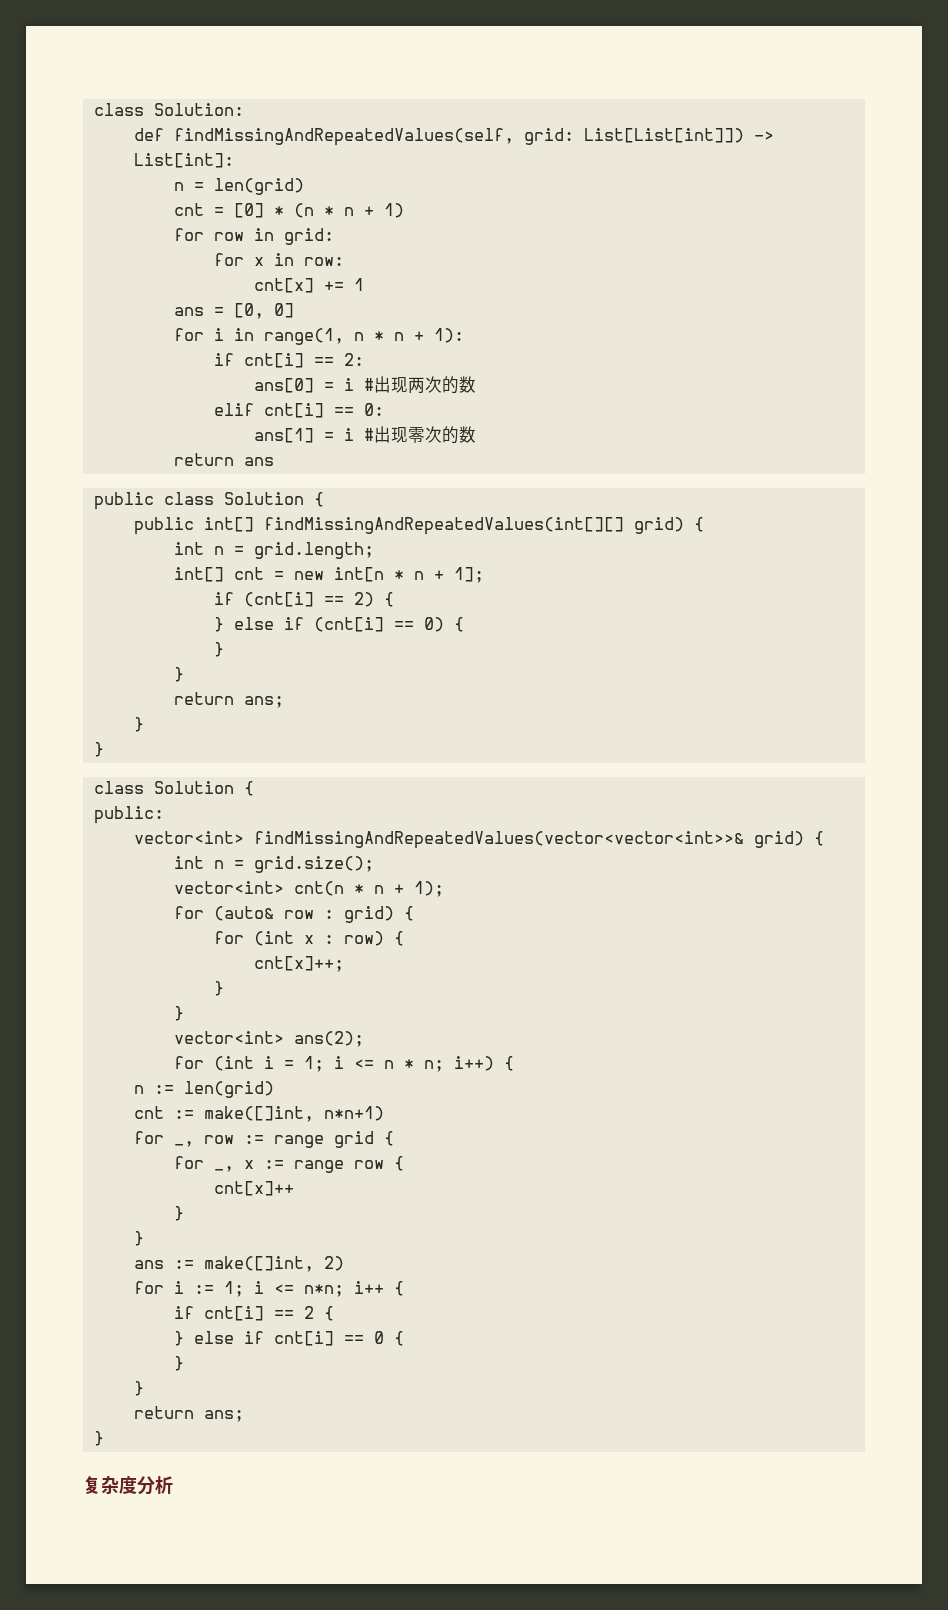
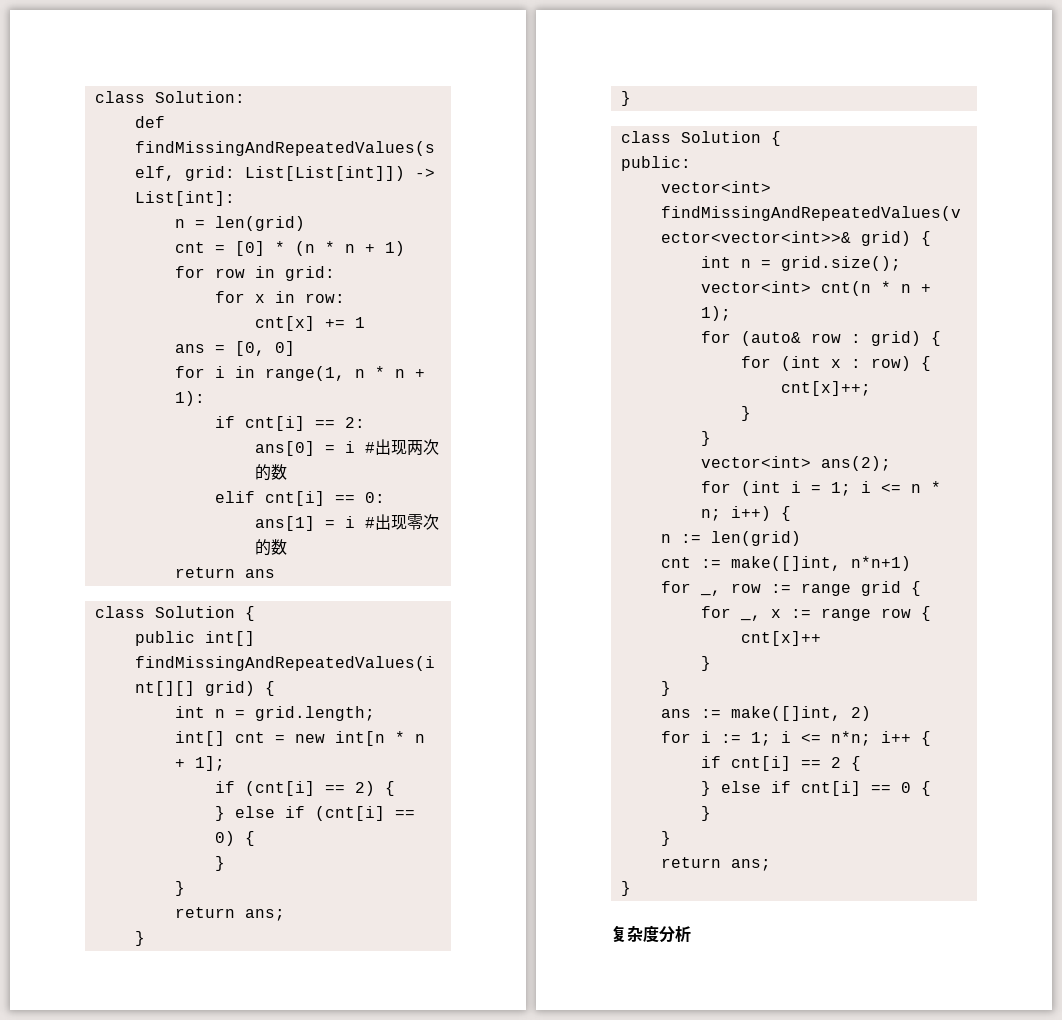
  return ans
- public class Solution {
+ class Solution {

